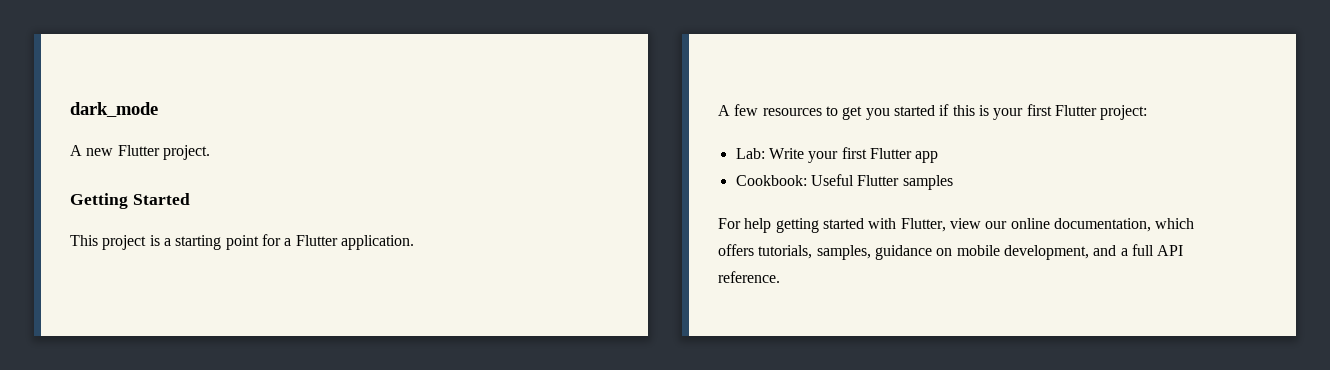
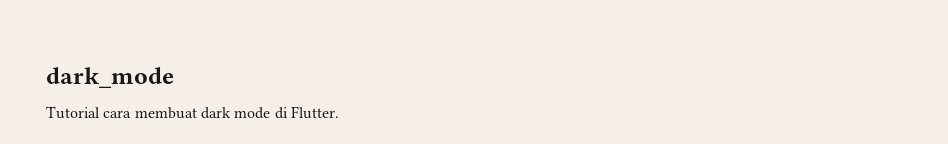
- A new Flutter project.
- Getting Started
- This project is a starting point for a Flutter application.
- A few resources to get you started if this is your first Flutter project:
- Lab: Write your first Flutter app
- Cookbook: Useful Flutter samples
- For help getting started with Flutter, view our online documentation, which offers tutorials, samples, guidance on mobile development, and a full API reference.
+ Tutorial cara membuat dark mode di Flutter.

